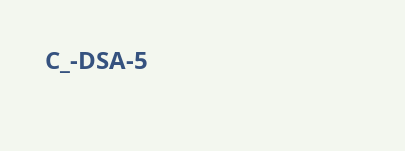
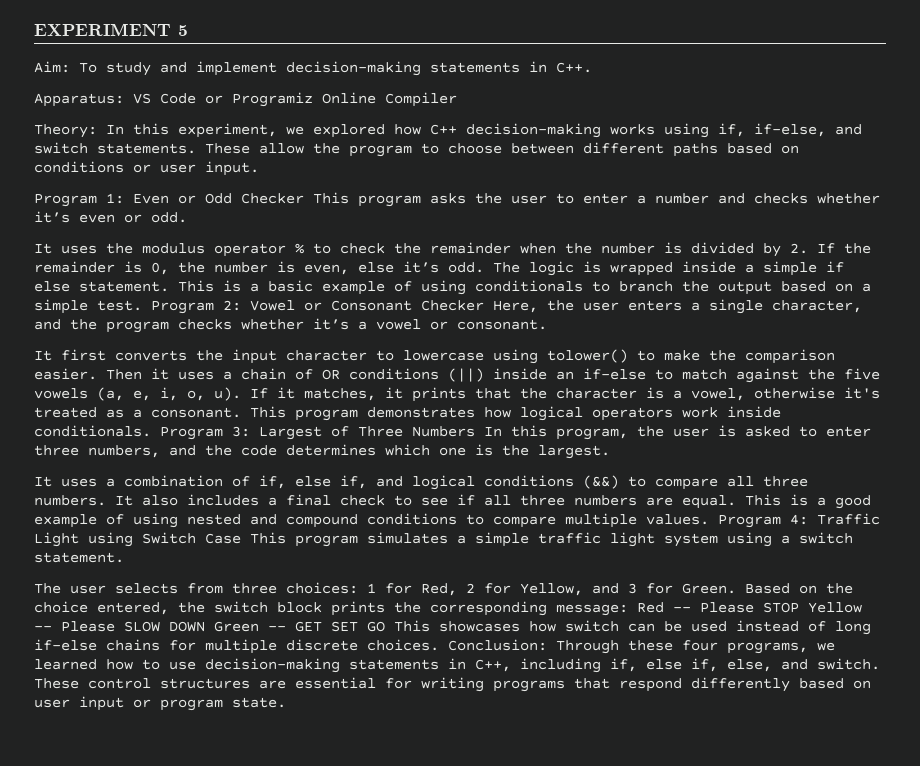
- C_-DSA-5
+ EXPERIMENT 5
+ Aim: To study and implement decision-making statements in C++.
+ Apparatus: VS Code or Programiz Online Compiler
+ Theory: In this experiment, we explored how C++ decision-making works using if, if-else, and switch statements. These allow the program to choose between different paths based on conditions or user input.
+ Program 1: Even or Odd Checker This program asks the user to enter a number and checks whether it’s even or odd.
+ It uses the modulus operator % to check the remainder when the number is divided by 2. If the remainder is 0, the number is even, else it’s odd. The logic is wrapped inside a simple if else statement. This is a basic example of using conditionals to branch the output based on a simple test. Program 2: Vowel or Consonant Checker Here, the user enters a single character, and the program checks whether it’s a vowel or consonant.
+ It first converts the input character to lowercase using tolower() to make the comparison easier. Then it uses a chain of OR conditions (||) inside an if-else to match against the five vowels (a, e, i, o, u). If it matches, it prints that the character is a vowel, otherwise it's treated as a consonant. This program demonstrates how logical operators work inside conditionals. Program 3: Largest of Three Numbers In this program, the user is asked to enter three numbers, and the code determines which one is the largest.
+ It uses a combination of if, else if, and logical conditions (&&) to compare all three numbers. It also includes a final check to see if all three numbers are equal. This is a good example of using nested and compound conditions to compare multiple values. Program 4: Traffic Light using Switch Case This program simulates a simple traffic light system using a switch statement.
+ The user selects from three choices: 1 for Red, 2 for Yellow, and 3 for Green. Based on the choice entered, the switch block prints the corresponding message: Red -- Please STOP Yellow -- Please SLOW DOWN Green -- GET SET GO This showcases how switch can be used instead of long if-else chains for multiple discrete choices. Conclusion: Through these four programs, we learned how to use decision-making statements in C++, including if, else if, else, and switch. These control structures are essential for writing programs that respond differently based on user input or program state.

